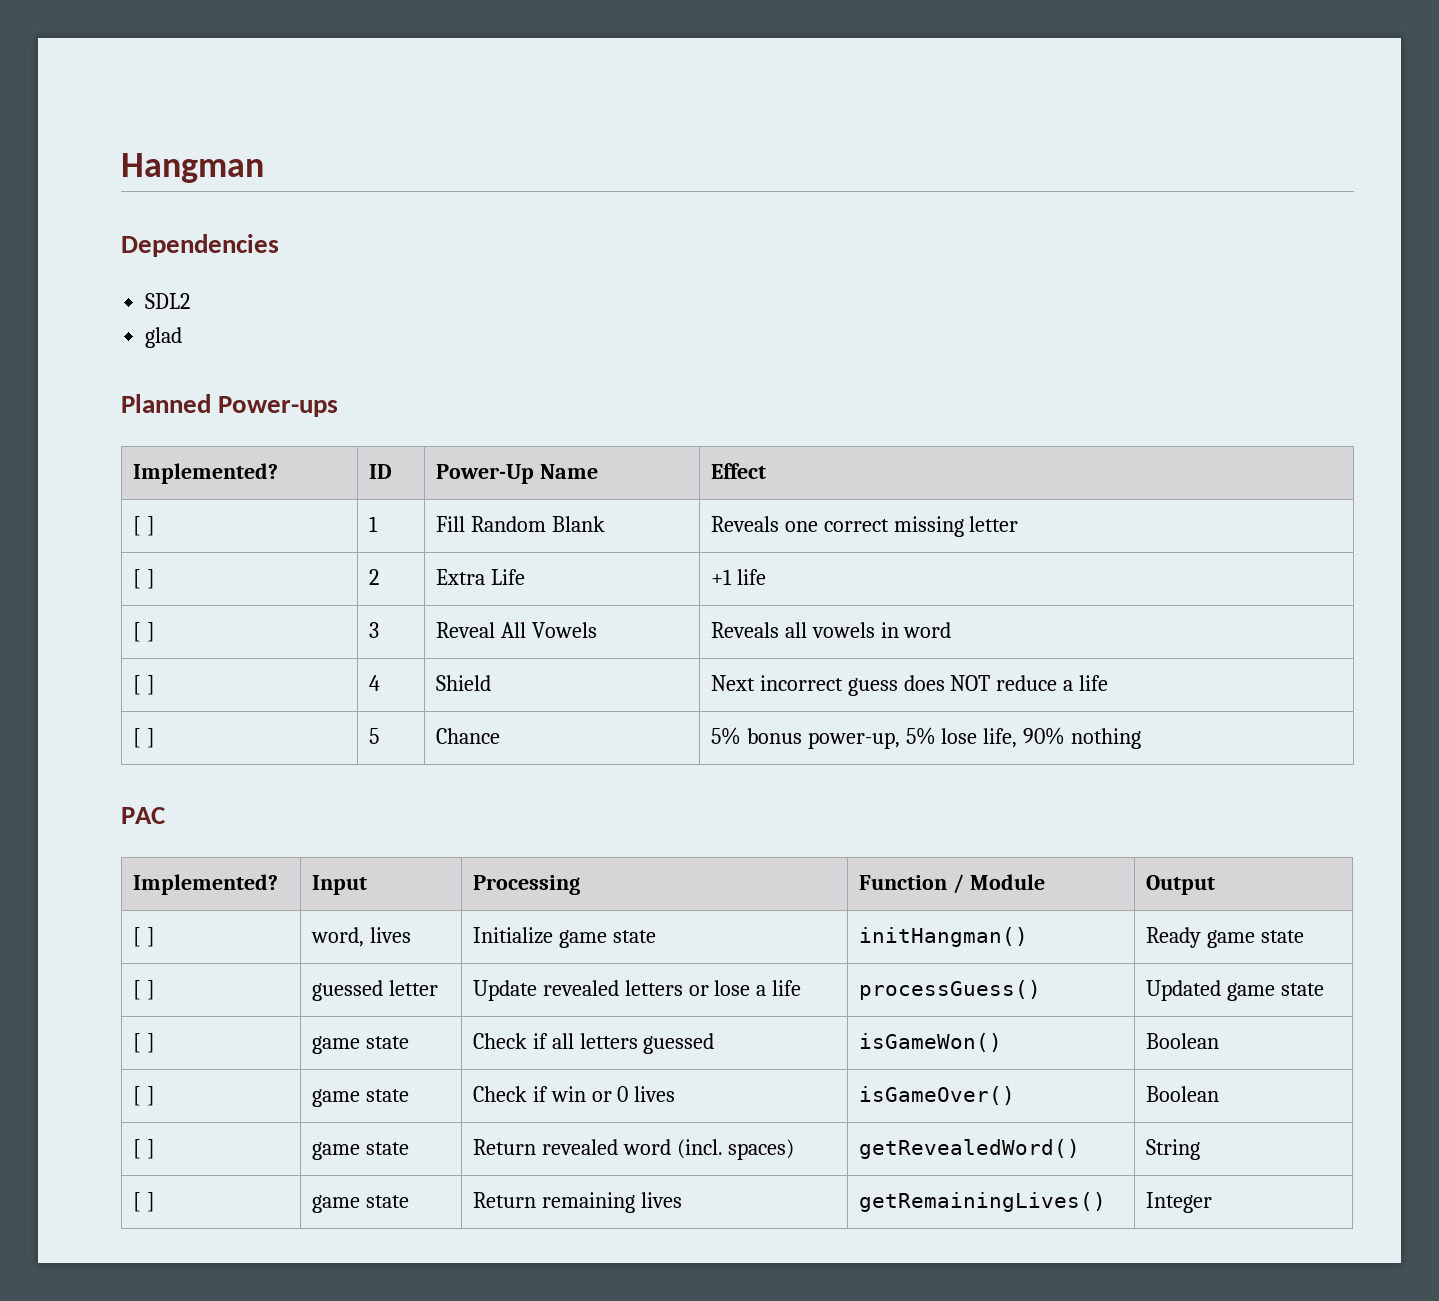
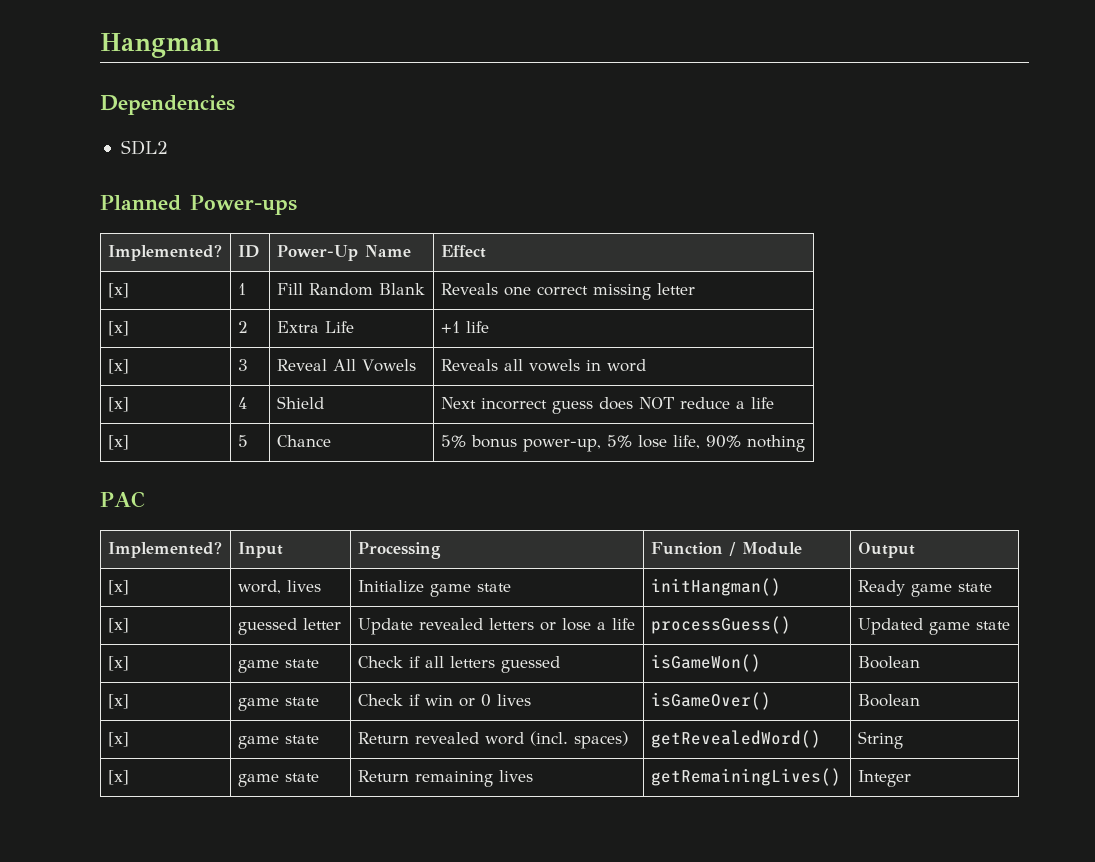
- glad
- [ ] | 1 | Fill Random Blank | Reveals one correct missing letter
+ [x] | 1 | Fill Random Blank | Reveals one correct missing letter
- [ ] | 2 | Extra Life | +1 life
+ [x] | 2 | Extra Life | +1 life
- [ ] | 3 | Reveal All Vowels | Reveals all vowels in word
+ [x] | 3 | Reveal All Vowels | Reveals all vowels in word
- [ ] | 4 | Shield | Next incorrect guess does NOT reduce a life
+ [x] | 4 | Shield | Next incorrect guess does NOT reduce a life
- [ ] | 5 | Chance | 5% bonus power-up, 5% lose life, 90% nothing
+ [x] | 5 | Chance | 5% bonus power-up, 5% lose life, 90% nothing
- [ ] | word, lives | Initialize game state | initHangman() | Ready game state
+ [x] | word, lives | Initialize game state | initHangman() | Ready game state
- [ ] | guessed letter | Update revealed letters or lose a life | processGuess() | Updated game state
+ [x] | guessed letter | Update revealed letters or lose a life | processGuess() | Updated game state
- [ ] | game state | Check if all letters guessed | isGameWon() | Boolean
+ [x] | game state | Check if all letters guessed | isGameWon() | Boolean
- [ ] | game state | Check if win or 0 lives | isGameOver() | Boolean
+ [x] | game state | Check if win or 0 lives | isGameOver() | Boolean
- [ ] | game state | Return revealed word (incl. spaces) | getRevealedWord() | String
+ [x] | game state | Return revealed word (incl. spaces) | getRevealedWord() | String
- [ ] | game state | Return remaining lives | getRemainingLives() | Integer
+ [x] | game state | Return remaining lives | getRemainingLives() | Integer

